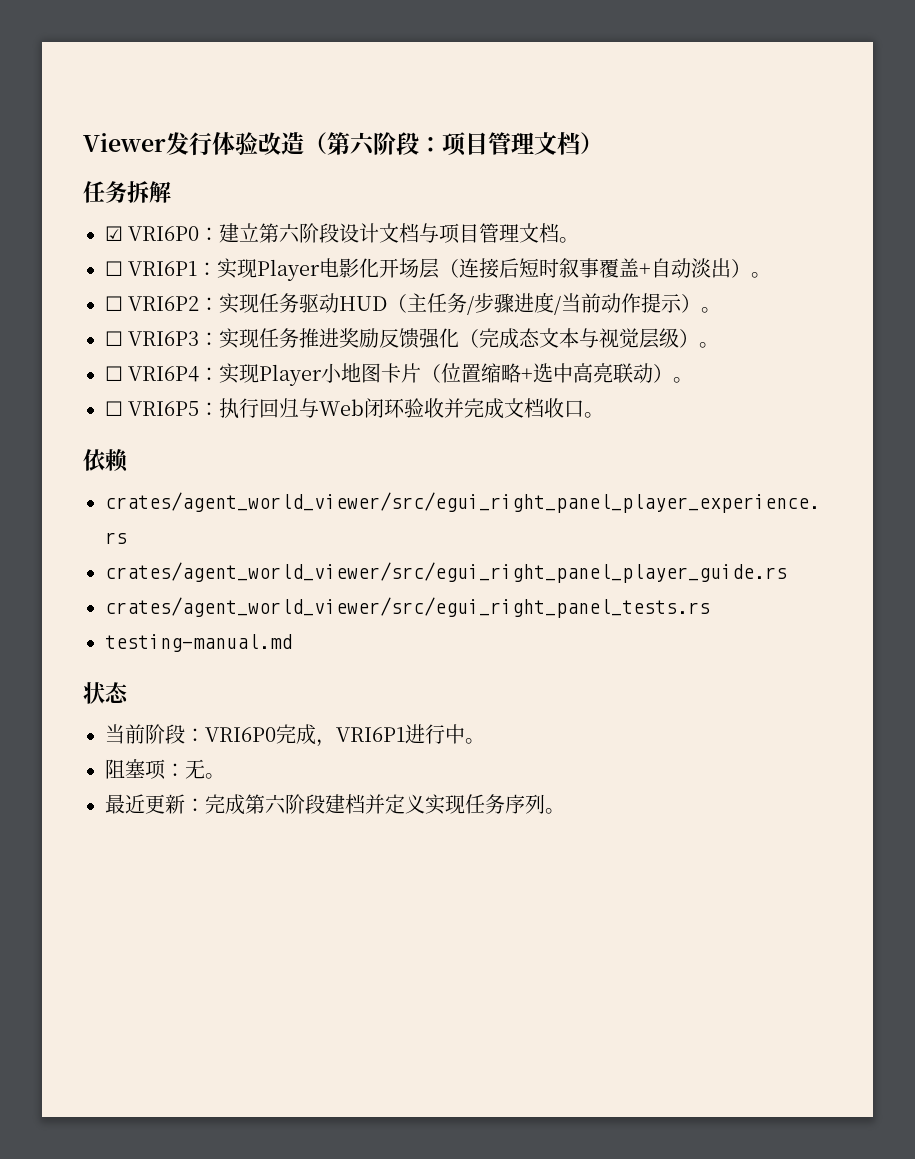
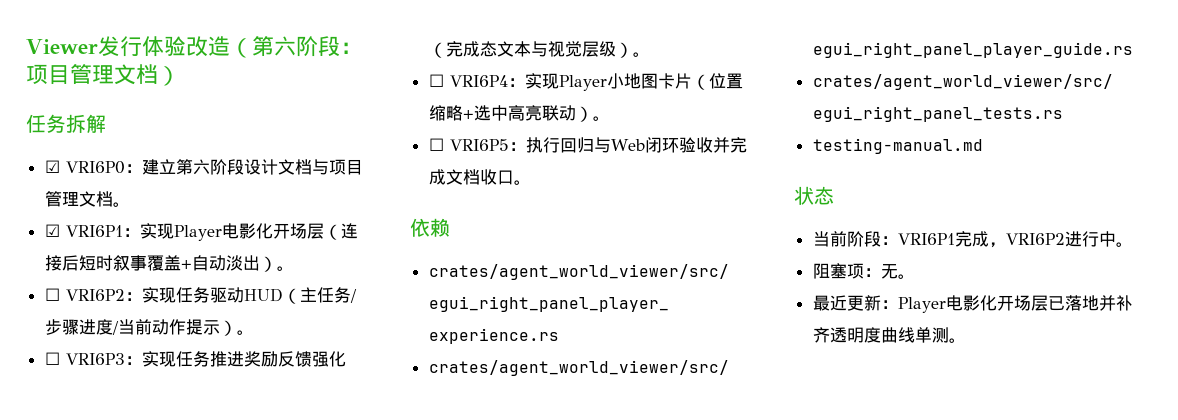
- ☐ VRI6P1：实现Player电影化开场层（连接后短时叙事覆盖+自动淡出）。
+ ☑ VRI6P1：实现Player电影化开场层（连接后短时叙事覆盖+自动淡出）。
- 当前阶段：VRI6P0完成，VRI6P1进行中。
+ 当前阶段：VRI6P1完成，VRI6P2进行中。
- 最近更新：完成第六阶段建档并定义实现任务序列。
+ 最近更新：Player电影化开场层已落地并补齐透明度曲线单测。

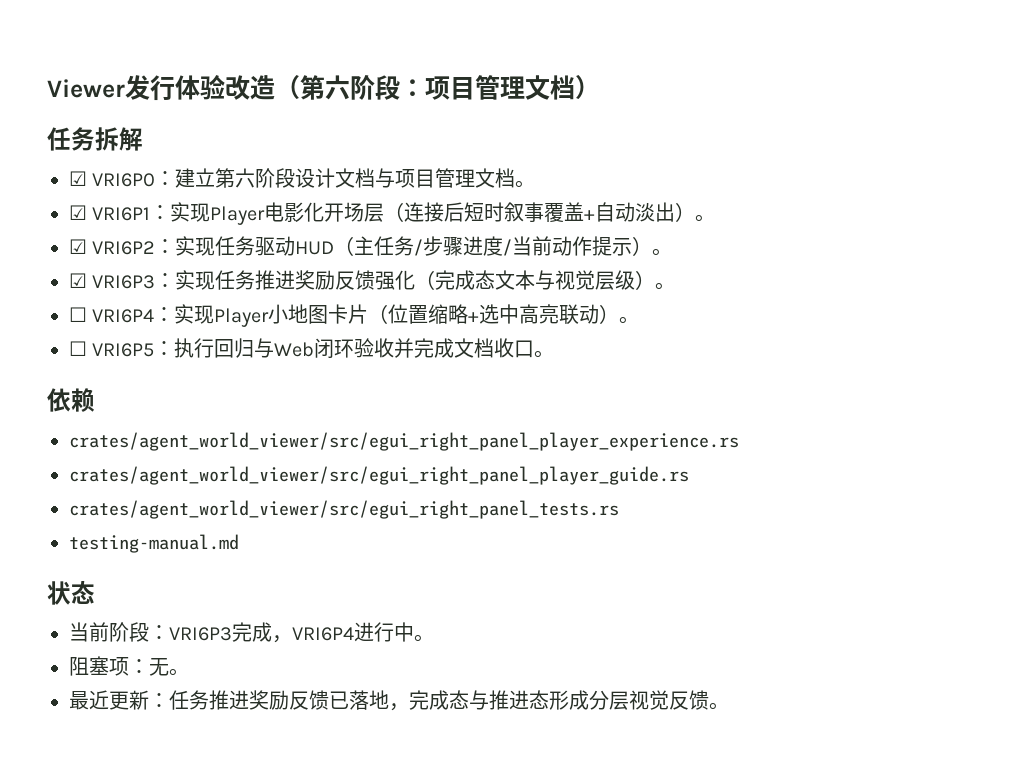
- ☐ VRI6P2：实现任务驱动HUD（主任务/步骤进度/当前动作提示）。
+ ☑ VRI6P2：实现任务驱动HUD（主任务/步骤进度/当前动作提示）。
- ☐ VRI6P3：实现任务推进奖励反馈强化（完成态文本与视觉层级）。
+ ☑ VRI6P3：实现任务推进奖励反馈强化（完成态文本与视觉层级）。
- 当前阶段：VRI6P1完成，VRI6P2进行中。
+ 当前阶段：VRI6P3完成，VRI6P4进行中。
- 最近更新：Player电影化开场层已落地并补齐透明度曲线单测。
+ 最近更新：任务推进奖励反馈已落地，完成态与推进态形成分层视觉反馈。

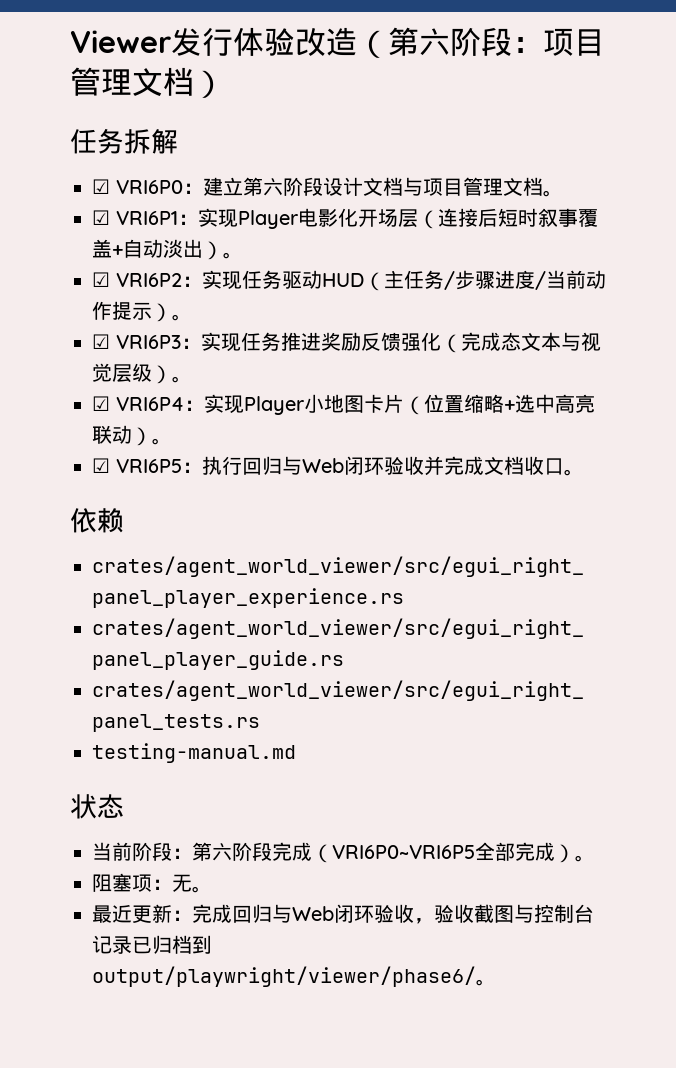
- ☐ VRI6P4：实现Player小地图卡片（位置缩略+选中高亮联动）。
+ ☑ VRI6P4：实现Player小地图卡片（位置缩略+选中高亮联动）。
- ☐ VRI6P5：执行回归与Web闭环验收并完成文档收口。
+ ☑ VRI6P5：执行回归与Web闭环验收并完成文档收口。
- 当前阶段：VRI6P3完成，VRI6P4进行中。
+ 当前阶段：第六阶段完成（VRI6P0~VRI6P5全部完成）。
- 最近更新：任务推进奖励反馈已落地，完成态与推进态形成分层视觉反馈。
+ 最近更新：完成回归与Web闭环验收，验收截图与控制台记录已归档到output/playwright/viewer/phase6/。

